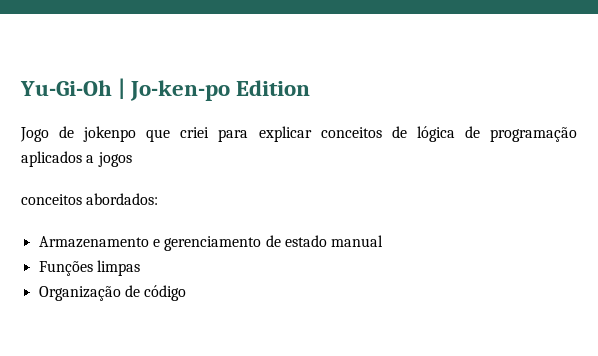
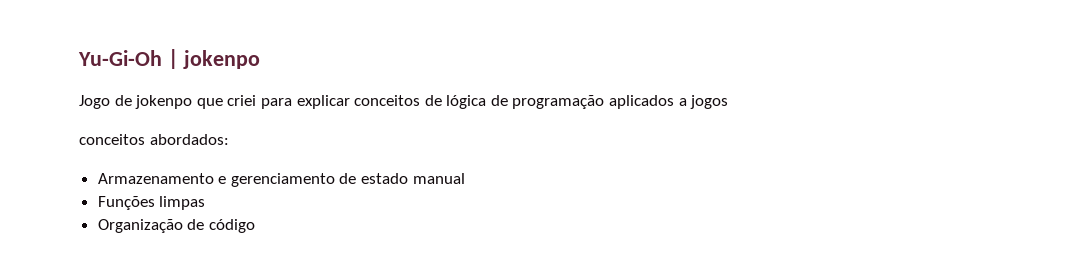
- Yu-Gi-Oh | Jo-ken-po Edition
+ Yu-Gi-Oh | jokenpo

